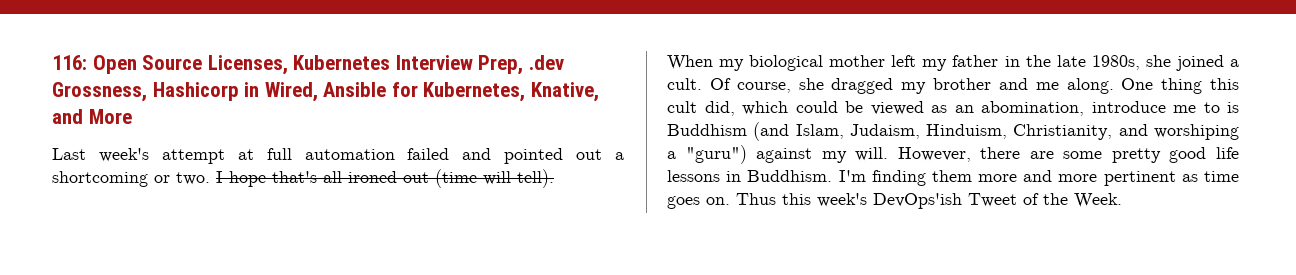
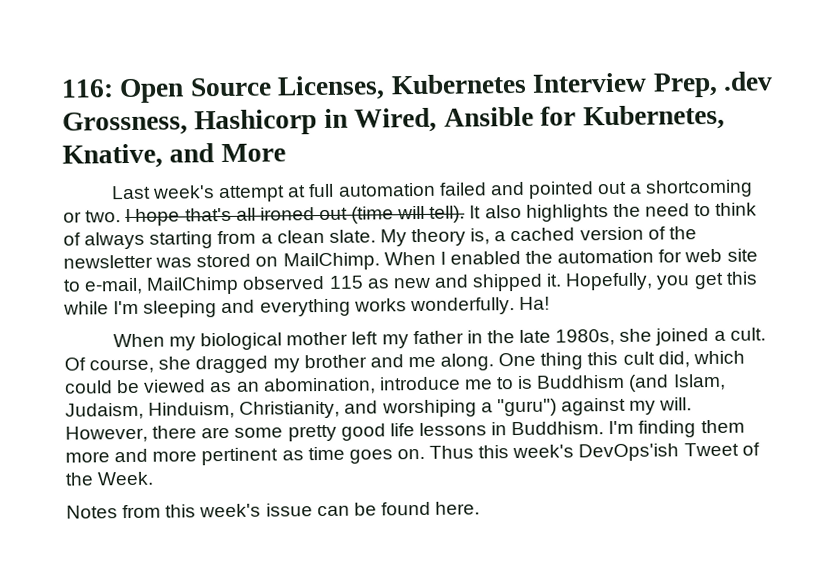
+ It also highlights the need to think of always starting from a clean slate. My theory is, a cached version of the newsletter was stored on MailChimp. When I enabled the automation for web site to e-mail, MailChimp observed 115 as new and shipped it. Hopefully, you get this while I'm sleeping and everything works wonderfully. Ha!
+ Notes from this week's issue can be found here.

